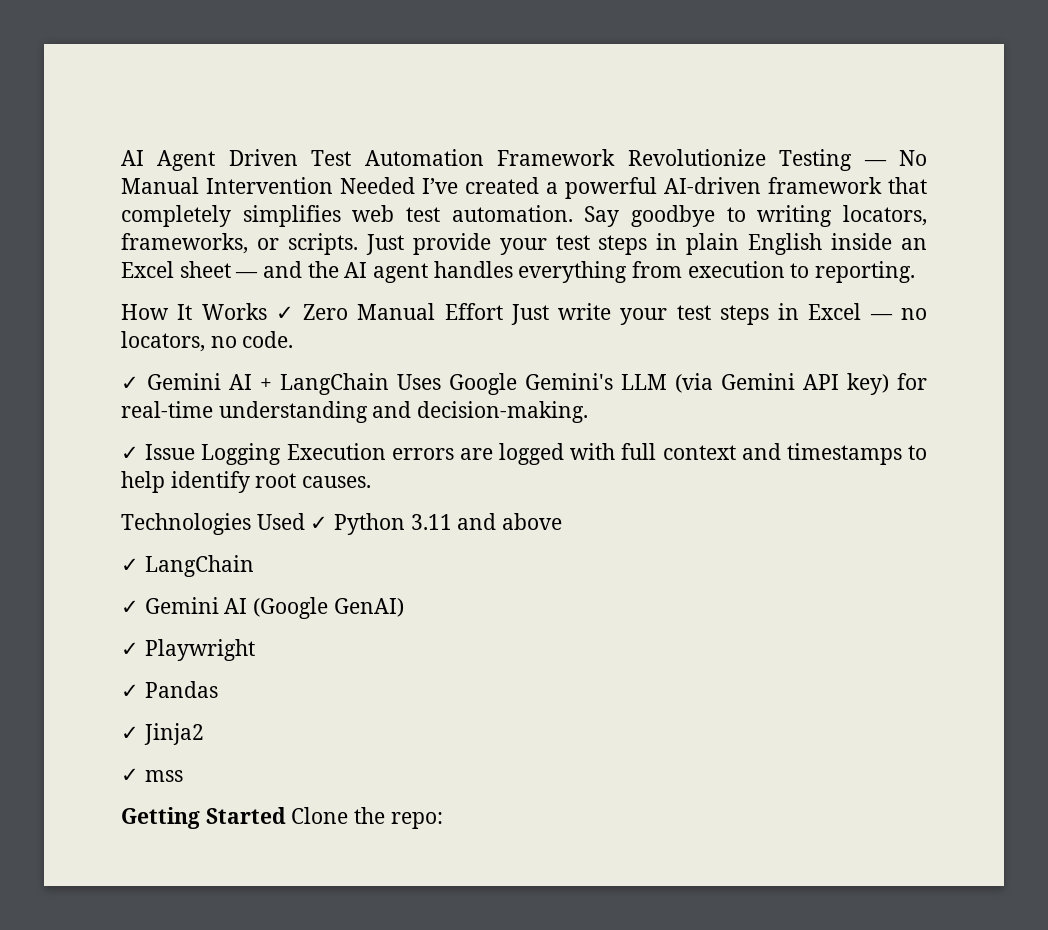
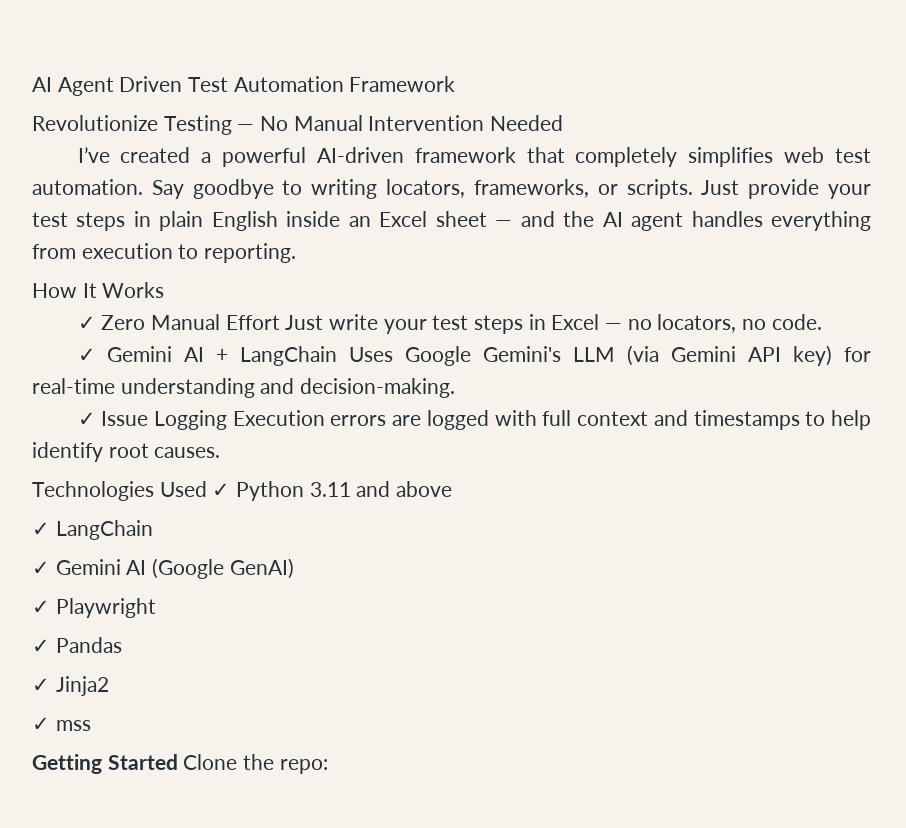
- AI Agent Driven Test Automation Framework Revolutionize Testing — No Manual Intervention Needed I’ve created a powerful AI-driven framework that completely simplifies web test automation.
+ AI Agent Driven Test Automation Framework
+ Revolutionize Testing — No Manual Intervention Needed
+ I’ve created a powerful AI-driven framework that completely simplifies web test automation.
- How It Works ✓ Zero Manual Effort Just write your test steps in Excel — no locators, no code.
+ How It Works
+ ✓ Zero Manual Effort Just write your test steps in Excel — no locators, no code.

